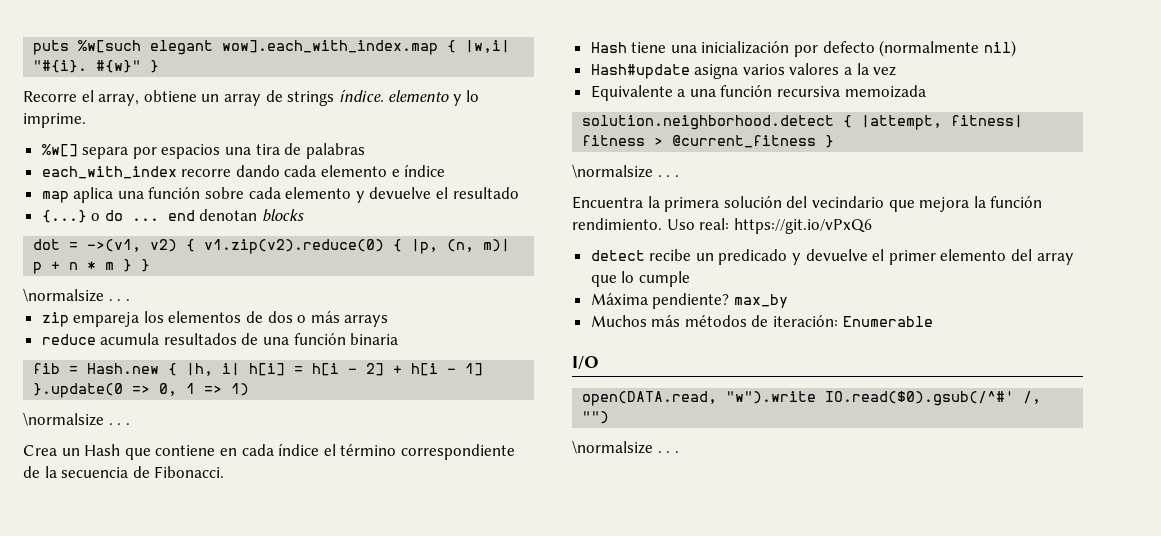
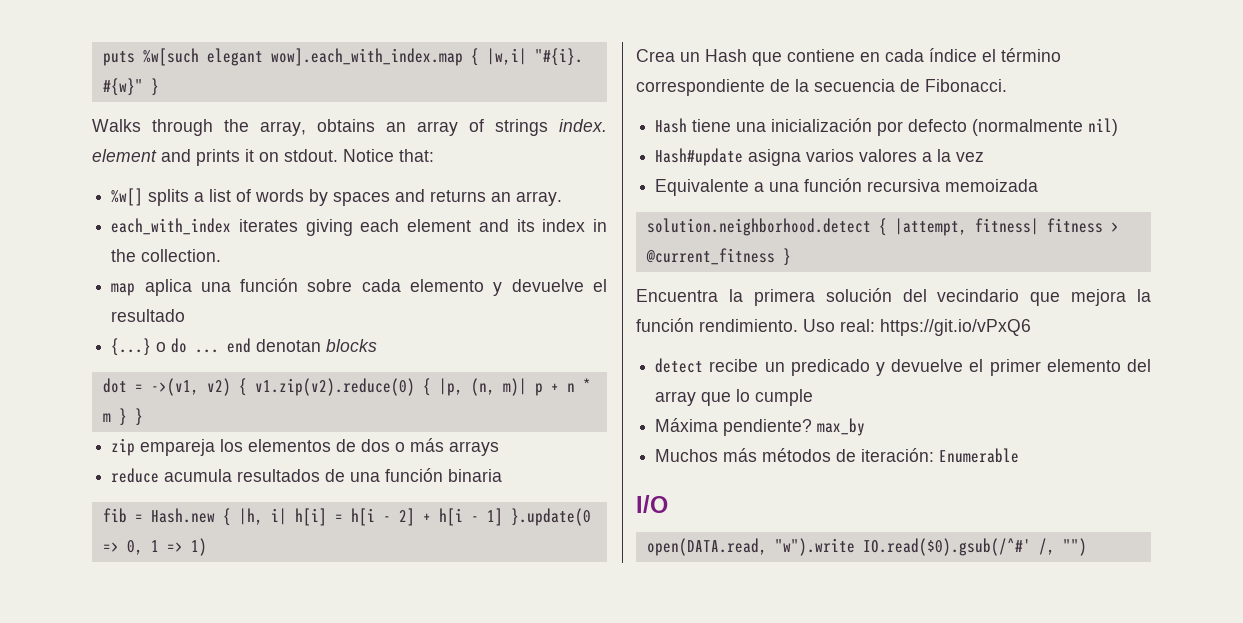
- Recorre el array, obtiene un array de strings índice. elemento y lo imprime.
- %w[] separa por espacios una tira de palabras
- each_with_index recorre dando cada elemento e índice
+ Walks through the array, obtains an array of strings index. element and prints it on stdout. Notice that:
+ %w[] splits a list of words by spaces and returns an array.
+ each_with_index iterates giving each element and its index in the collection.
  dot = ->(v1, v2) { v1.zip(v2).reduce(0) { |p, (n, m)| p + n * m } }
- \normalsize . . .
  fib = Hash.new { |h, i| h[i] = h[i - 2] + h[i - 1] }.update(0 => 0, 1 => 1)
- \normalsize . . .
  solution.neighborhood.detect { |attempt, fitness| fitness > @current_fitness }
- \normalsize . . .
  open(DATA.read, "w").write IO.read($0).gsub(/^#' /, "")
- \normalsize . . .

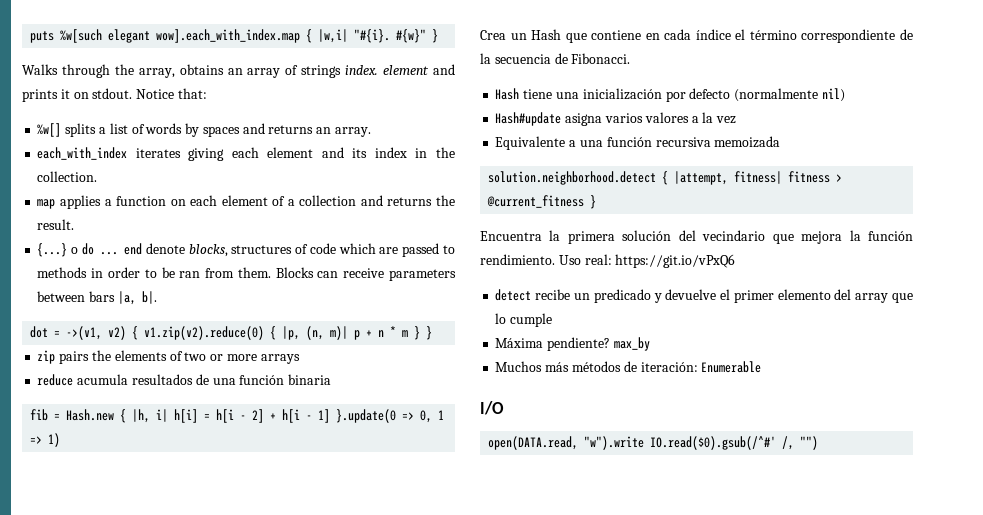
- map aplica una función sobre cada elemento y devuelve el resultado
+ map applies a function on each element of a collection and returns the result.
- {...} o do ... end denotan blocks
+ {...} o do ... end denote blocks, structures of code which are passed to methods in order to be ran from them. Blocks can receive parameters between bars |a, b|.
- zip empareja los elementos de dos o más arrays
+ zip pairs the elements of two or more arrays

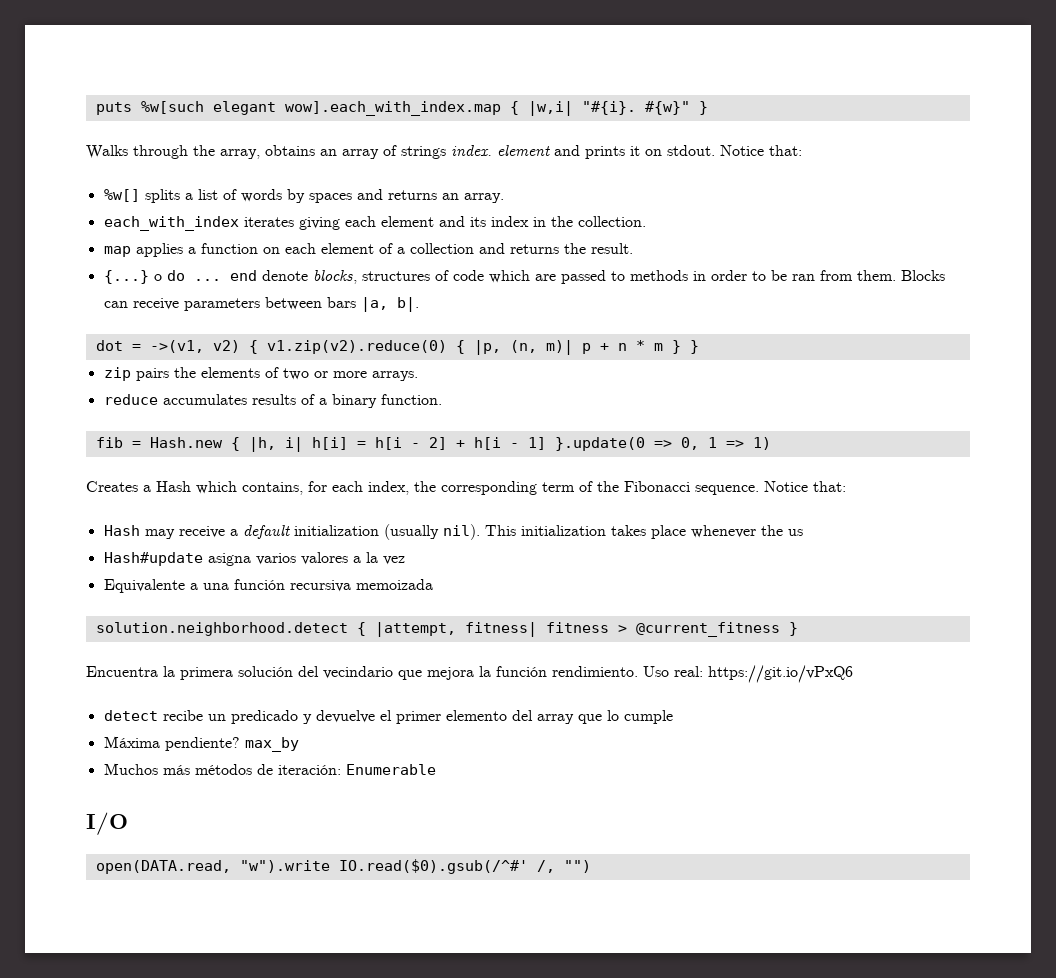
- zip pairs the elements of two or more arrays
+ zip pairs the elements of two or more arrays.
- reduce acumula resultados de una función binaria
+ reduce accumulates results of a binary function.
- Crea un Hash que contiene en cada índice el término correspondiente de la secuencia de Fibonacci.
- Hash tiene una inicialización por defecto (normalmente nil)
+ Creates a Hash which contains, for each index, the corresponding term of the Fibonacci sequence. Notice that:
+ Hash may receive a default initialization (usually nil). This initialization takes place whenever the us

